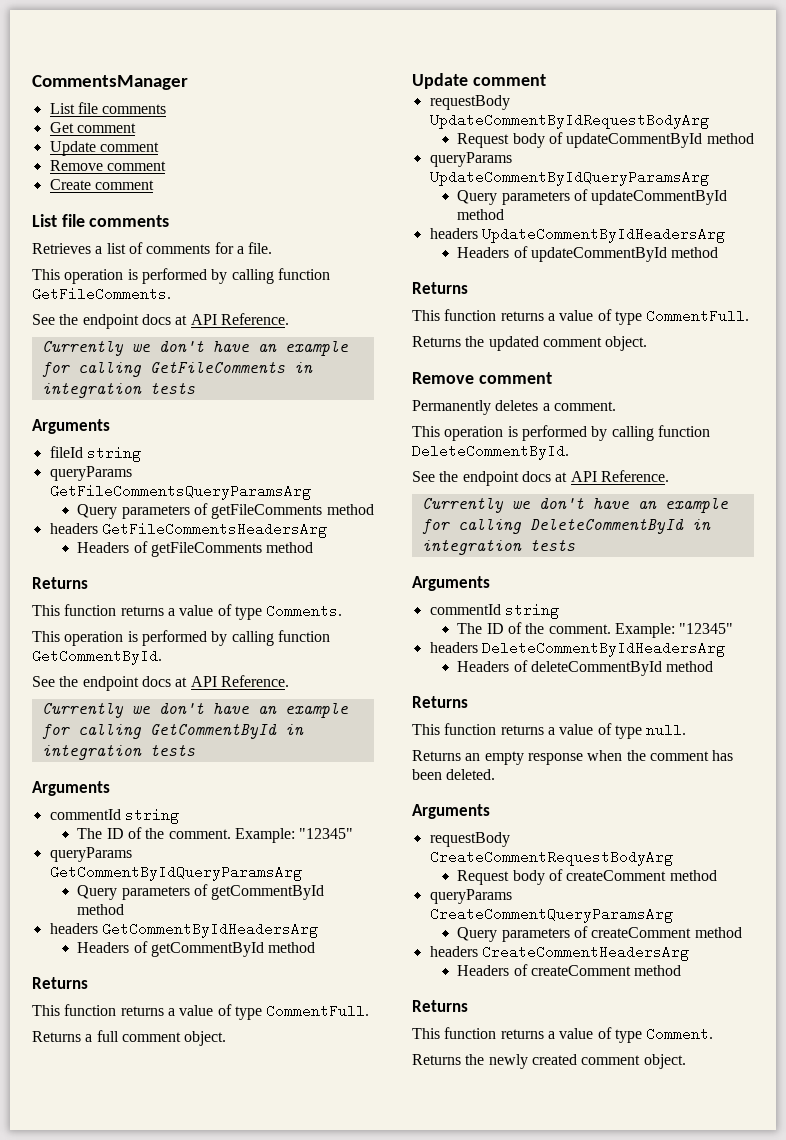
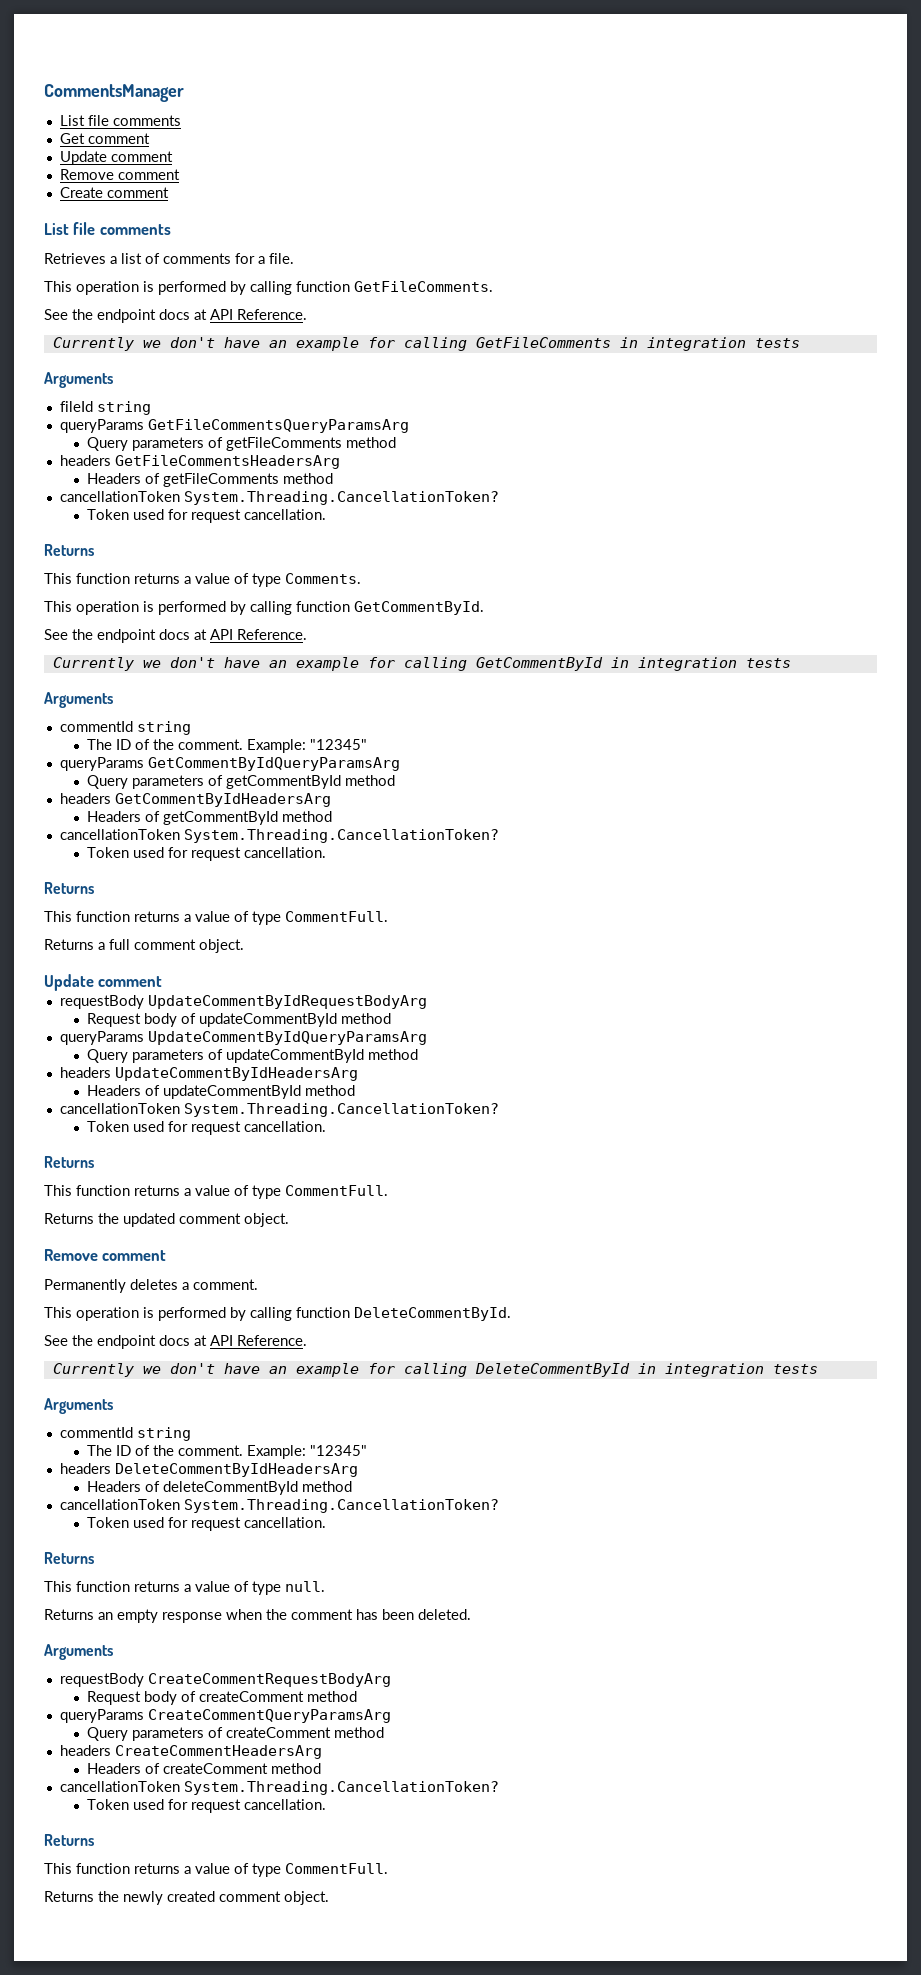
  Headers of getFileComments method
+ cancellationToken System.Threading.CancellationToken?
+ Token used for request cancellation.
  Headers of getCommentById method
+ cancellationToken System.Threading.CancellationToken?
+ Token used for request cancellation.
  Headers of updateCommentById method
+ cancellationToken System.Threading.CancellationToken?
+ Token used for request cancellation.
  Headers of deleteCommentById method
+ cancellationToken System.Threading.CancellationToken?
+ Token used for request cancellation.
  Headers of createComment method
+ cancellationToken System.Threading.CancellationToken?
+ Token used for request cancellation.
  Returns
- This function returns a value of type Comment.
+ This function returns a value of type CommentFull.

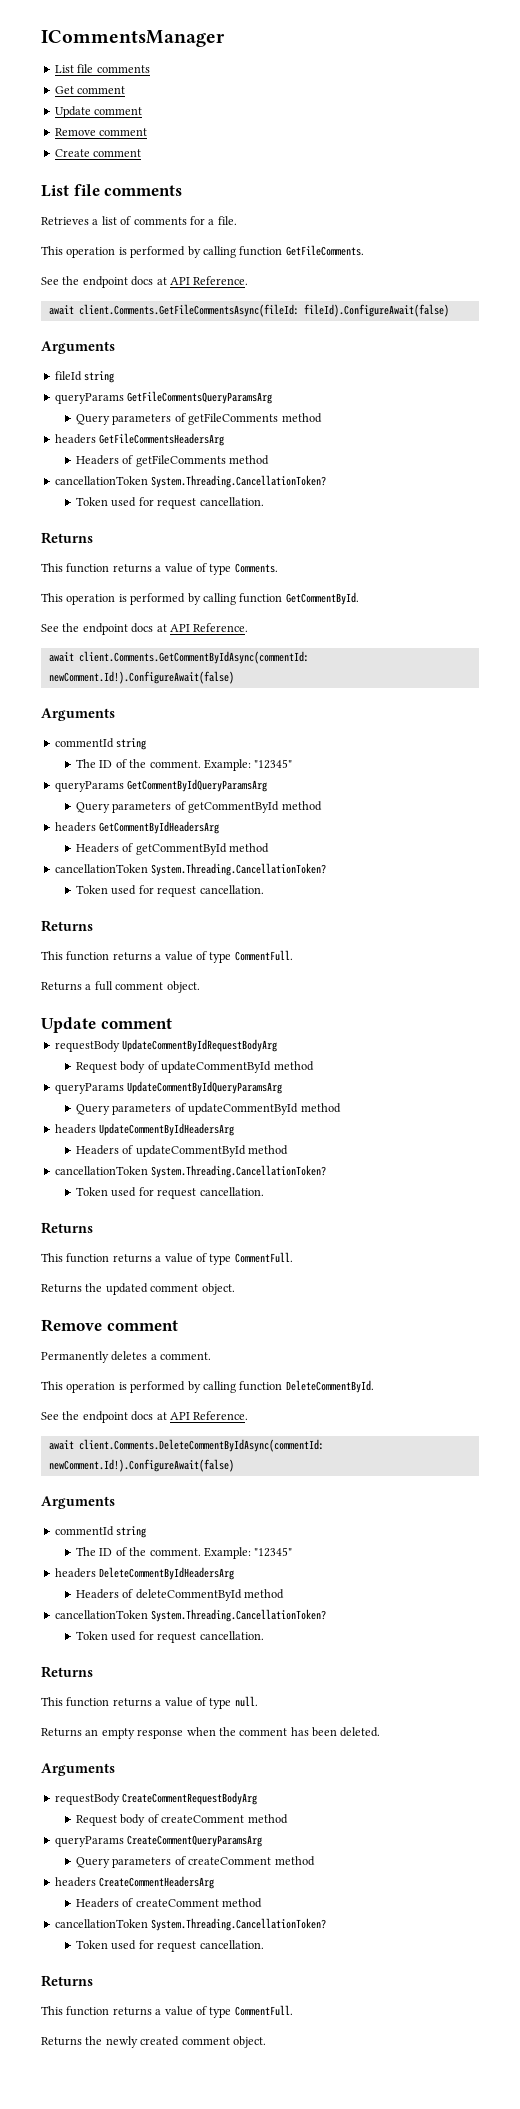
- CommentsManager
+ ICommentsManager
- Currently we don't have an example for calling GetFileComments in integration tests
+ await client.Comments.GetFileCommentsAsync(fileId: fileId).ConfigureAwait(false)
- Currently we don't have an example for calling GetCommentById in integration tests
+ await client.Comments.GetCommentByIdAsync(commentId: newComment.Id!).ConfigureAwait(false)
- Currently we don't have an example for calling DeleteCommentById in integration tests
+ await client.Comments.DeleteCommentByIdAsync(commentId: newComment.Id!).ConfigureAwait(false)

